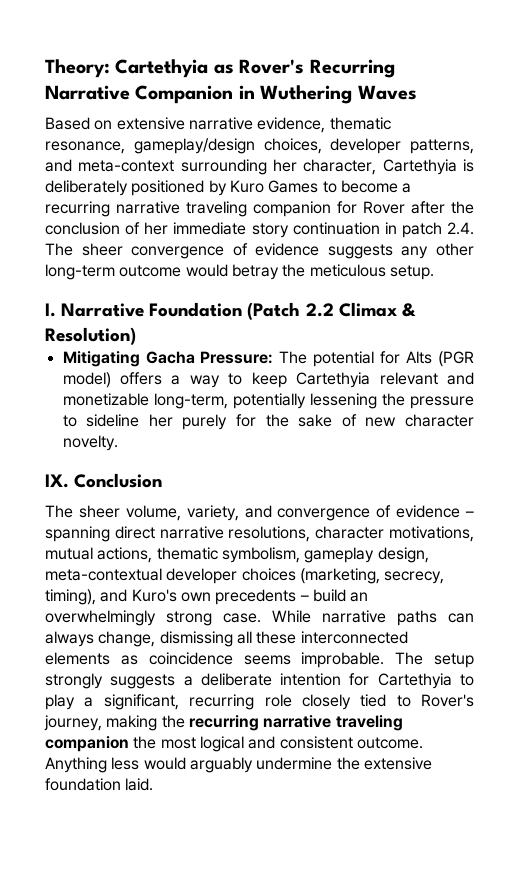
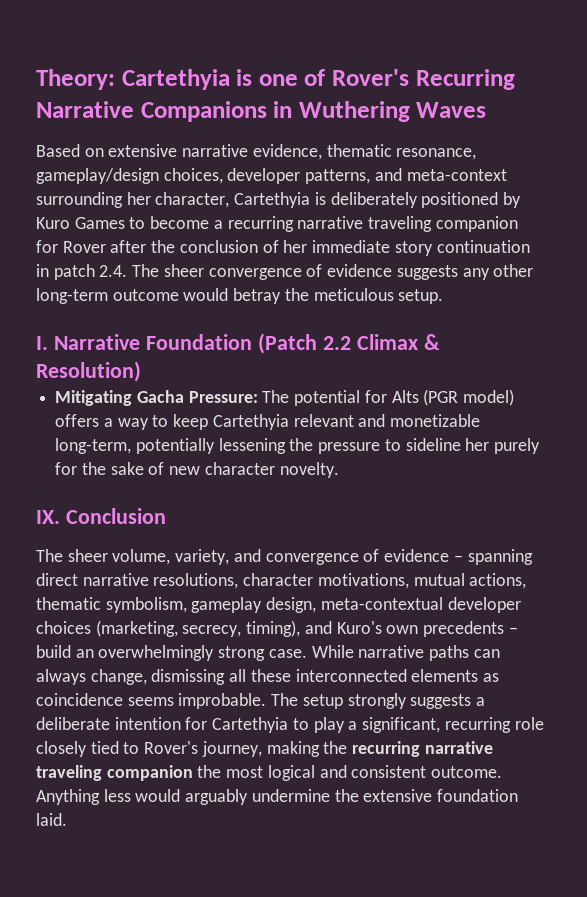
- Theory: Cartethyia as Rover's Recurring Narrative Companion in Wuthering Waves
+ Theory: Cartethyia is one of Rover's Recurring Narrative Companions in Wuthering Waves

